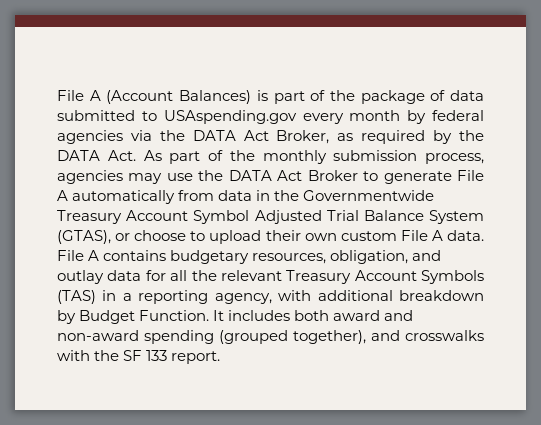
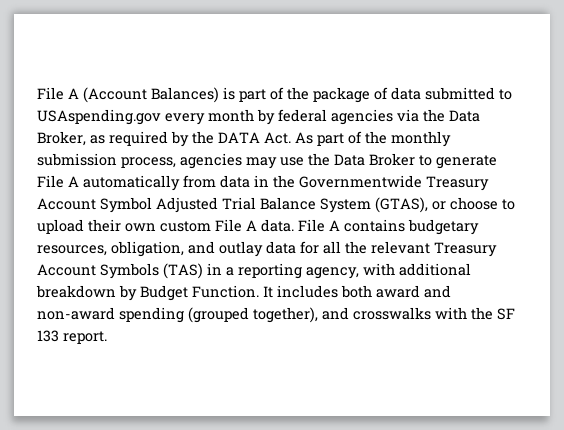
- File A (Account Balances) is part of the package of data submitted to USAspending.gov every month by federal agencies via the DATA Act Broker, as required by the DATA Act. As part of the monthly submission process, agencies may use the DATA Act Broker to generate File A automatically from data in the Governmentwide Treasury Account Symbol Adjusted Trial Balance System (GTAS), or choose to upload their own custom File A data.
+ File A (Account Balances) is part of the package of data submitted to USAspending.gov every month by federal agencies via the Data Broker, as required by the DATA Act. As part of the monthly submission process, agencies may use the Data Broker to generate File A automatically from data in the Governmentwide Treasury Account Symbol Adjusted Trial Balance System (GTAS), or choose to upload their own custom File A data.

